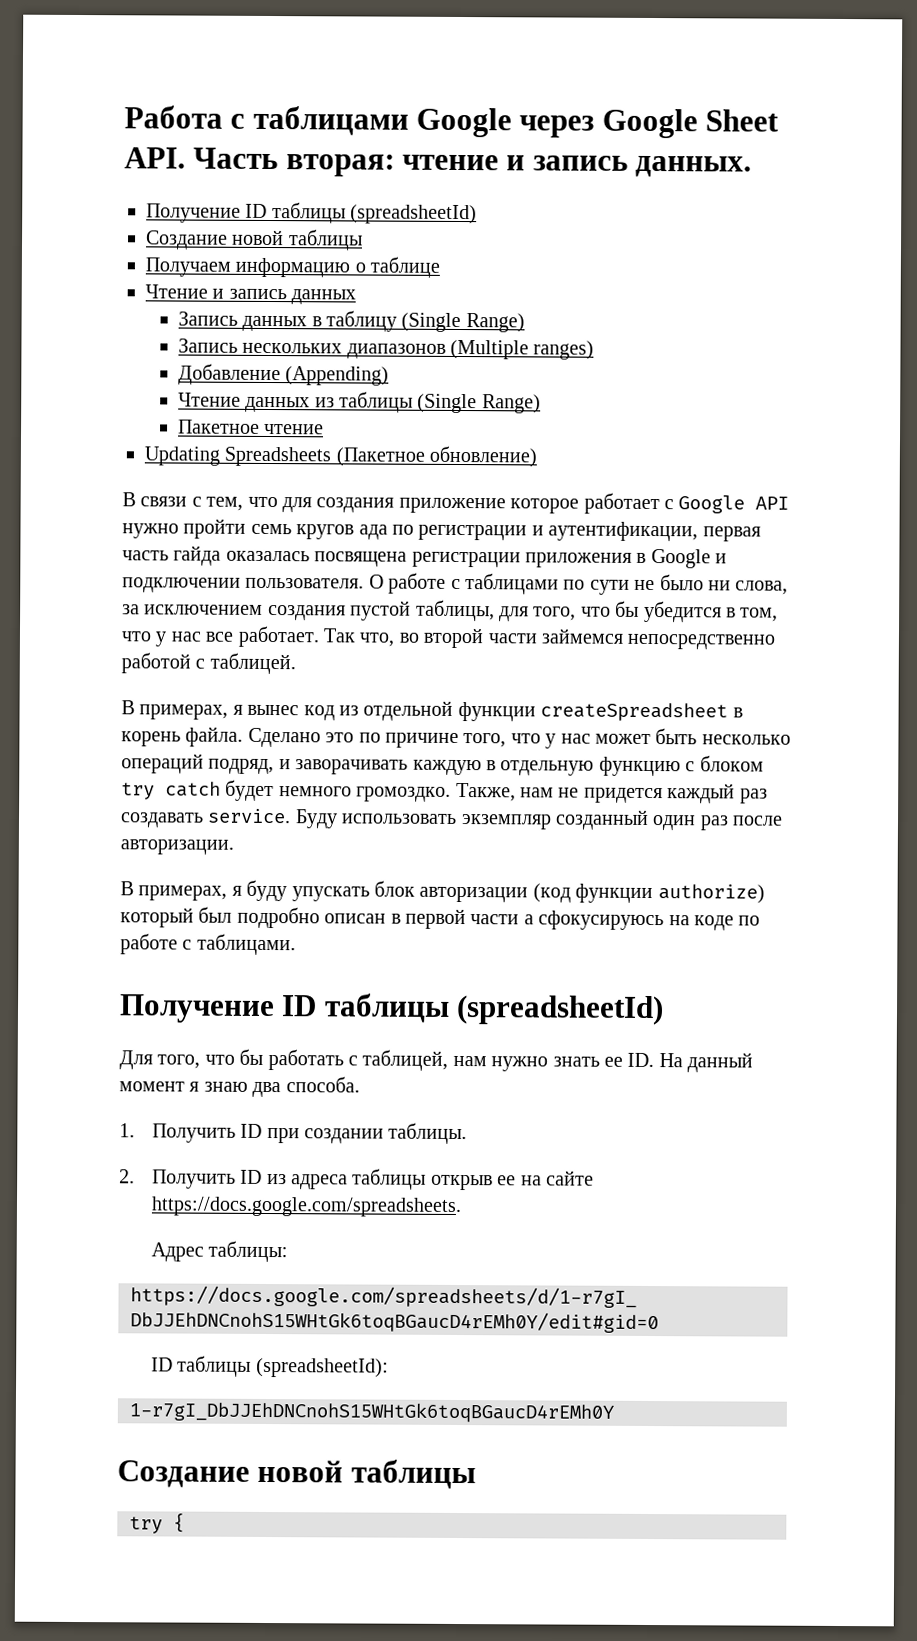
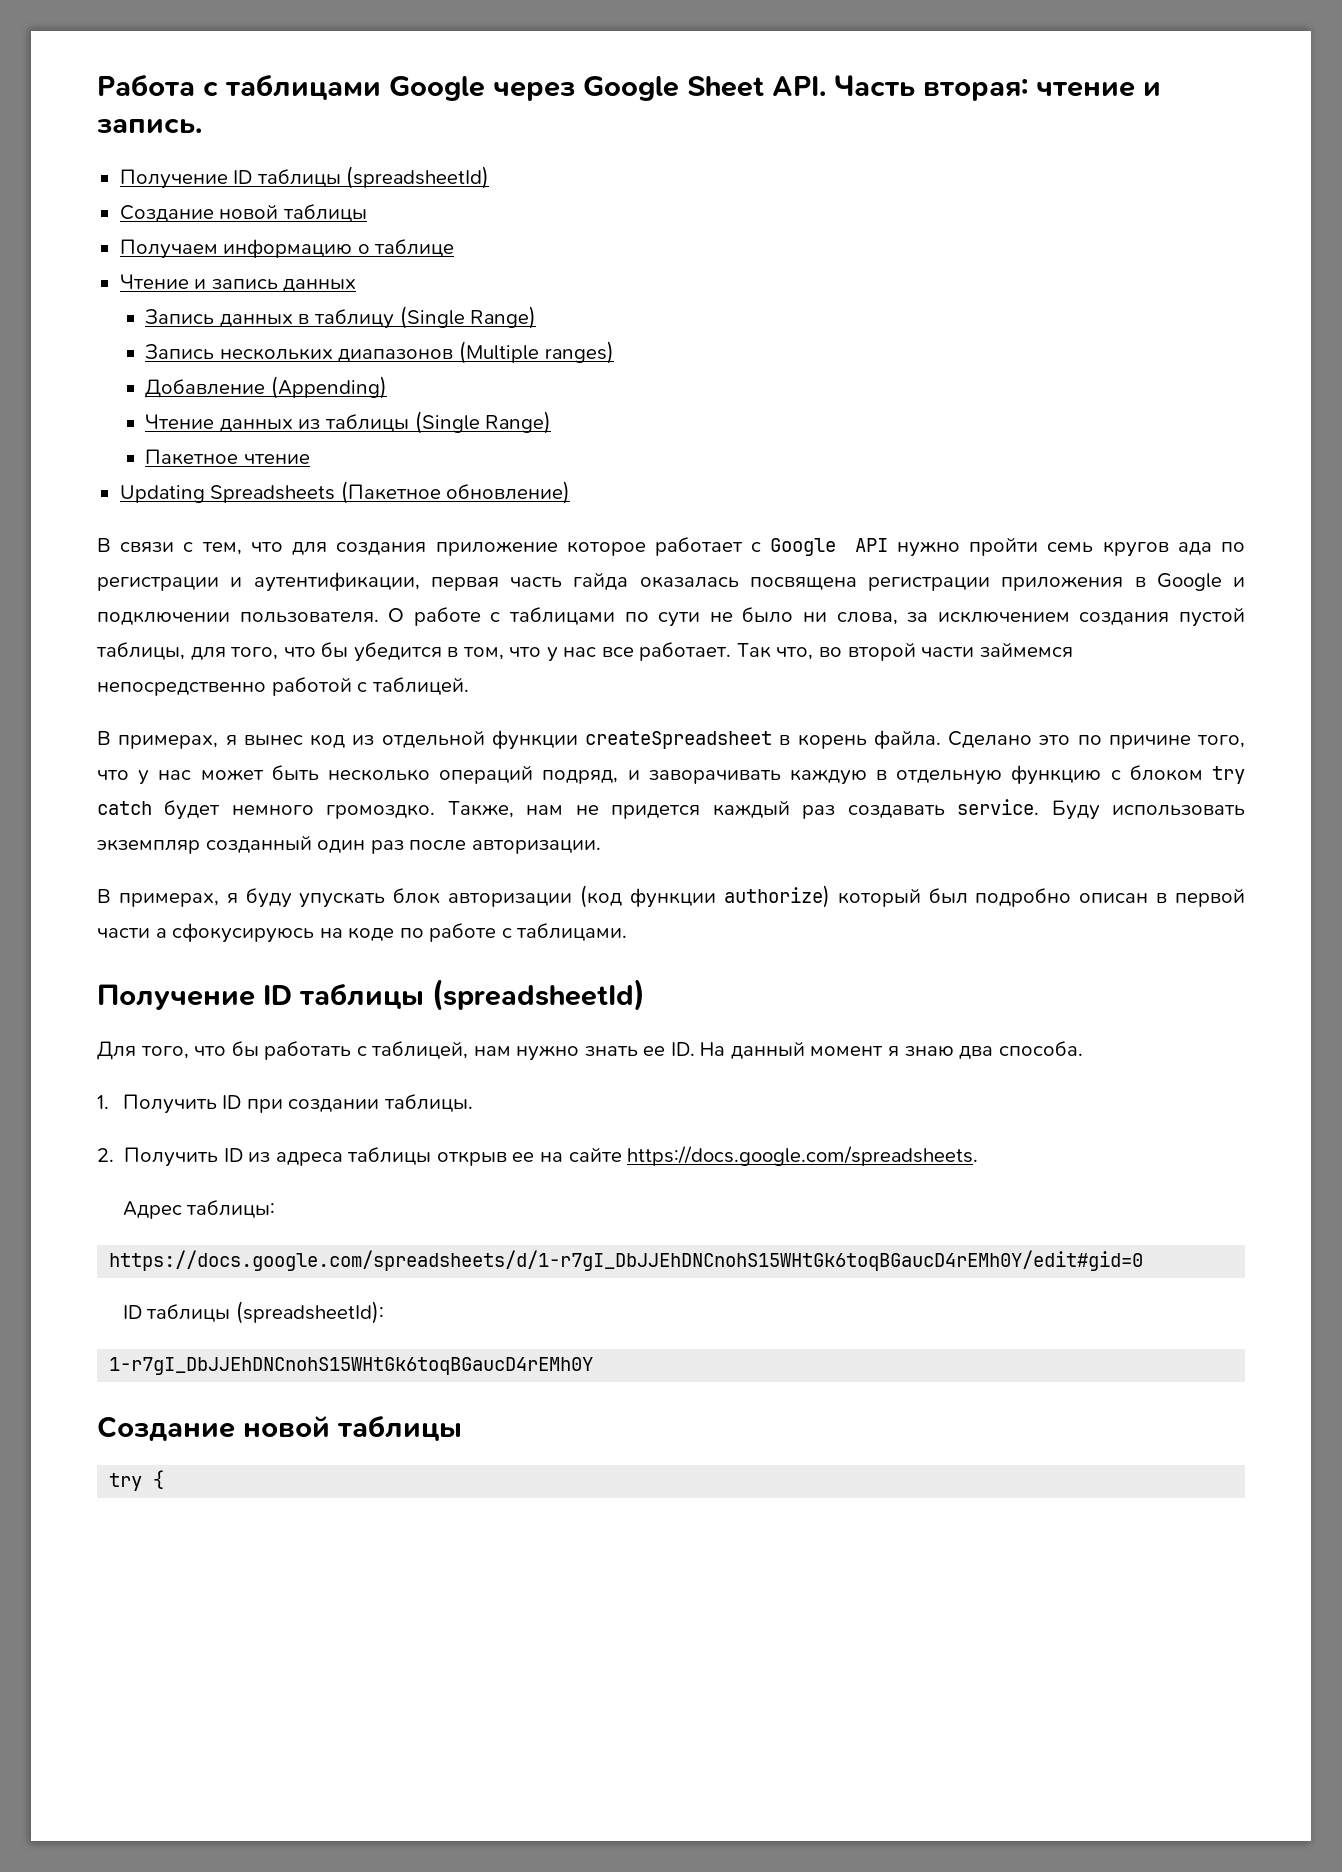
- Работа с таблицами Google через Google Sheet API. Часть вторая: чтение и запись данных.
+ Работа с таблицами Google через Google Sheet API. Часть вторая: чтение и запись.

